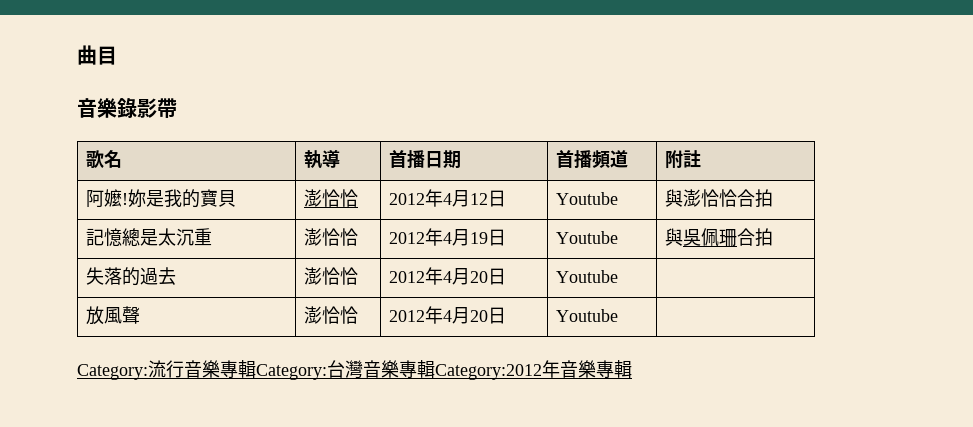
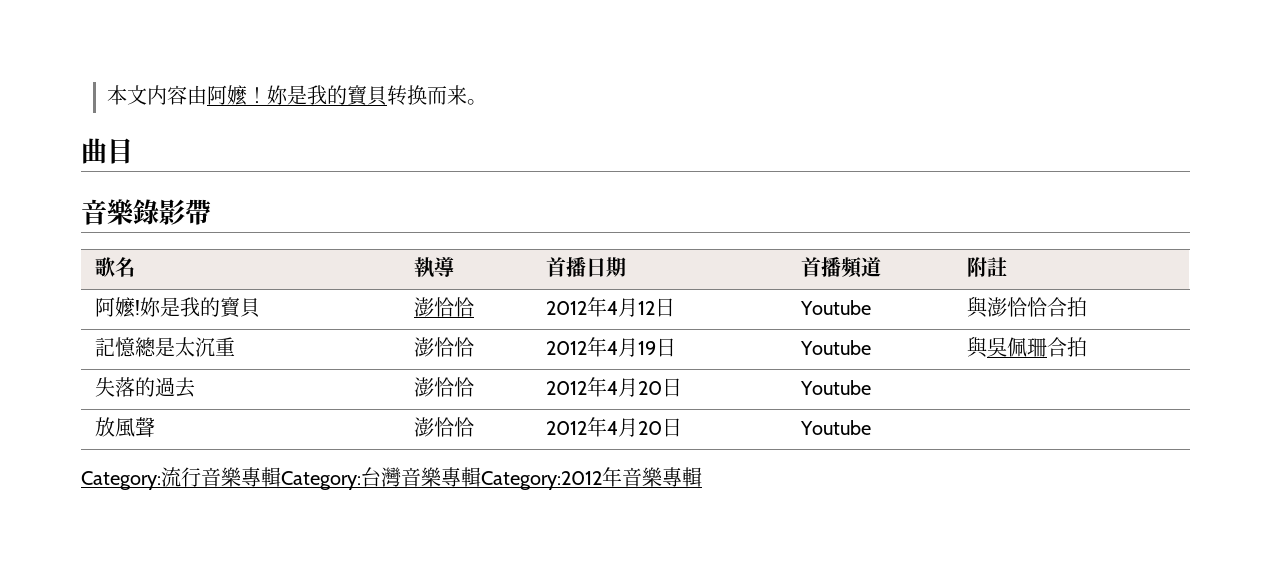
+ 本文内容由阿嬤！妳是我的寶貝转换而来。

